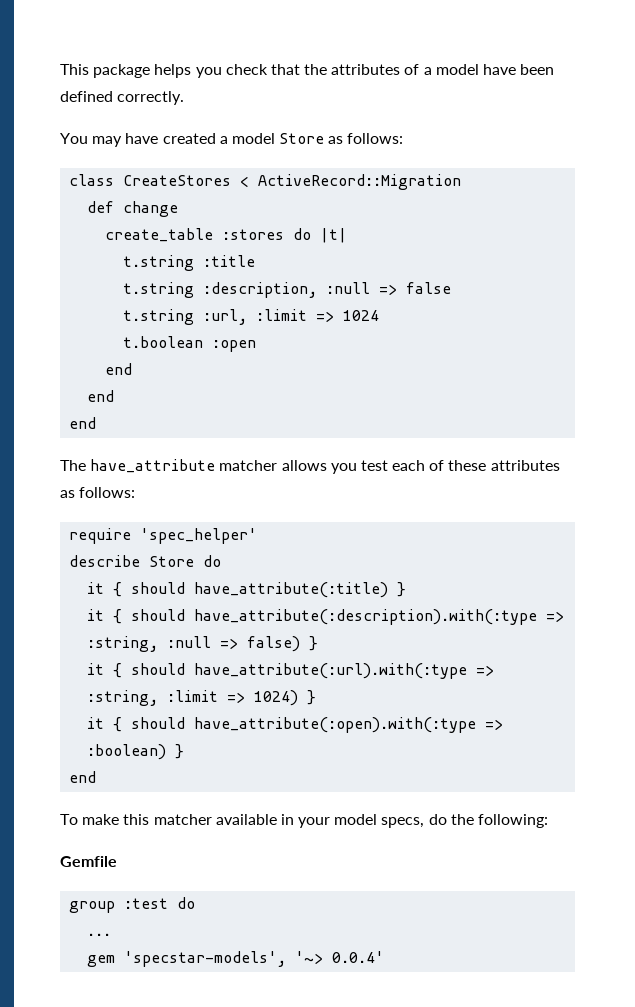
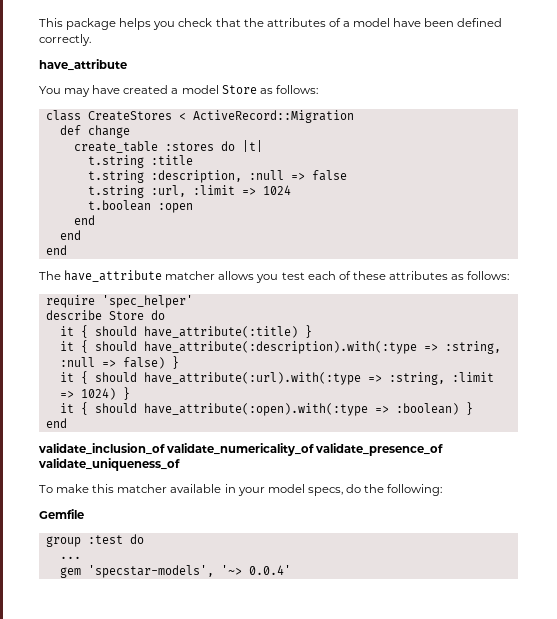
  This package helps you check that the attributes of a model have been defined correctly.
+ have_attribute
+ validate_inclusion_of validate_numericality_of validate_presence_of validate_uniqueness_of

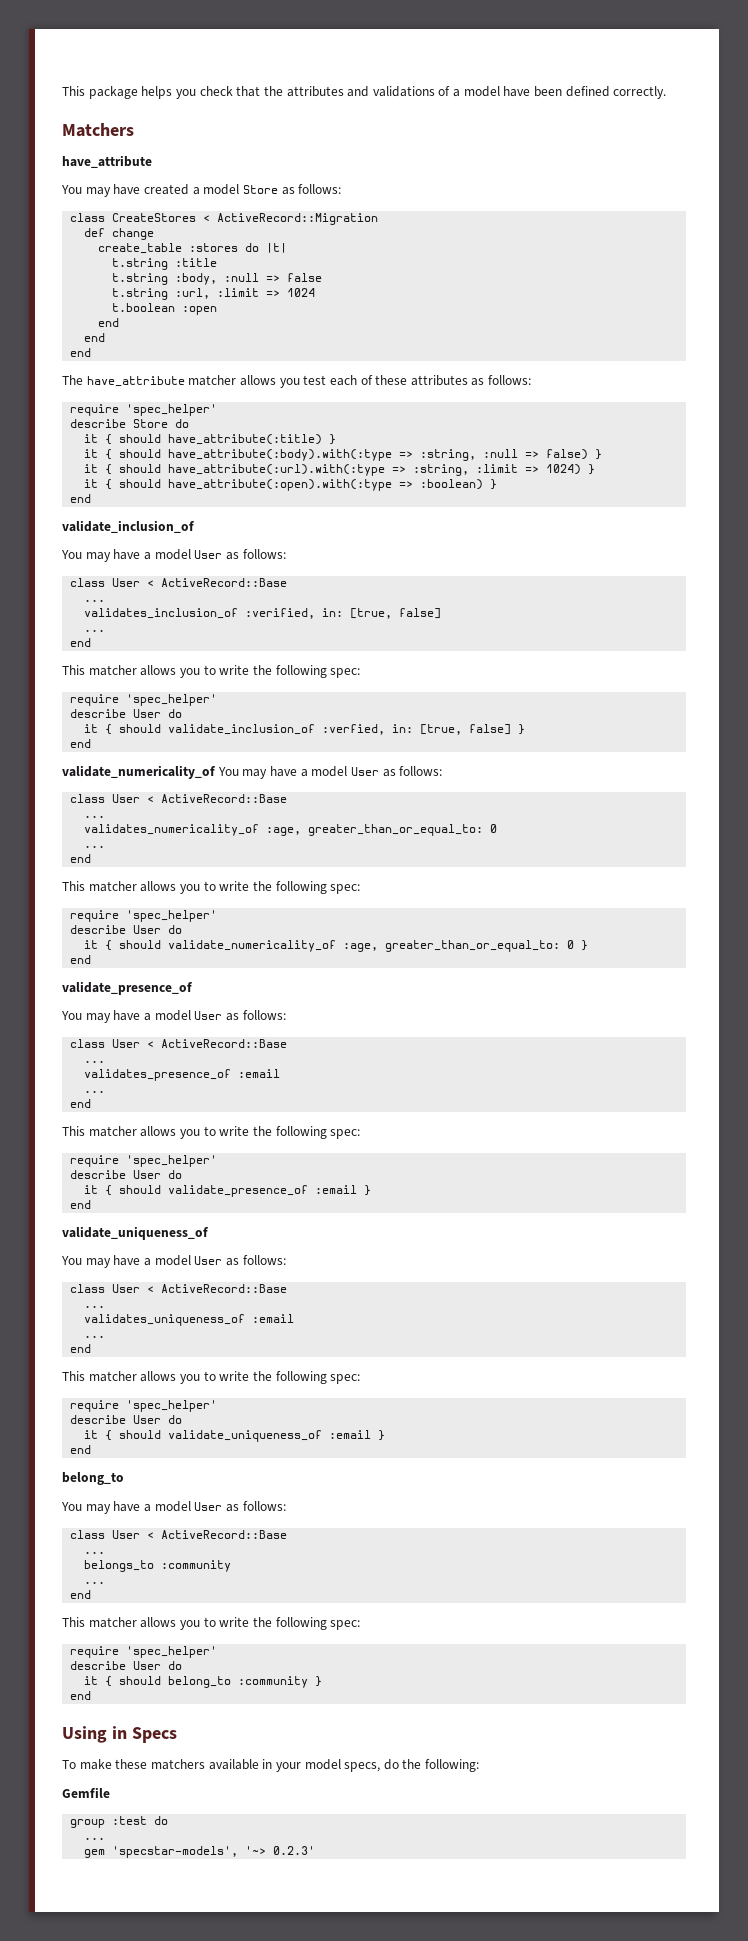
- This package helps you check that the attributes of a model have been defined correctly.
+ This package helps you check that the attributes and validations of a model have been defined correctly.
+ Matchers
- t.string :description, :null => false
+ t.string :body, :null => false
- it { should have_attribute(:description).with(:type => :string, :null => false) }
+ it { should have_attribute(:body).with(:type => :string, :null => false) }
  it { should have_attribute(:open).with(:type => :boolean) }
  end
- validate_inclusion_of validate_numericality_of validate_presence_of validate_uniqueness_of
+ validate_inclusion_of
+ You may have a model User as follows:
+ class User < ActiveRecord::Base
+ ...
+ validates_inclusion_of :verified, in: [true, false]
+ ...
+ end
+ This matcher allows you to write the following spec:
+ require 'spec_helper'
+ describe User do
+ it { should validate_inclusion_of :verfied, in: [true, false] }
+ end
+ validate_numericality_of You may have a model User as follows:
+ class User < ActiveRecord::Base
+ ...
+ validates_numericality_of :age, greater_than_or_equal_to: 0
+ ...
+ end
+ This matcher allows you to write the following spec:
+ require 'spec_helper'
+ describe User do
+ it { should validate_numericality_of :age, greater_than_or_equal_to: 0 }
+ end
+ validate_presence_of
+ You may have a model User as follows:
+ class User < ActiveRecord::Base
+ ...
+ validates_presence_of :email
+ ...
+ end
+ This matcher allows you to write the following spec:
+ require 'spec_helper'
+ describe User do
+ it { should validate_presence_of :email }
+ end
+ validate_uniqueness_of
+ You may have a model User as follows:
+ class User < ActiveRecord::Base
+ ...
+ validates_uniqueness_of :email
+ ...
+ end
+ This matcher allows you to write the following spec:
+ require 'spec_helper'
+ describe User do
+ it { should validate_uniqueness_of :email }
+ end
+ belong_to
+ You may have a model User as follows:
+ class User < ActiveRecord::Base
+ ...
+ belongs_to :community
+ ...
+ end
+ This matcher allows you to write the following spec:
+ require 'spec_helper'
+ describe User do
+ it { should belong_to :community }
+ end
+ Using in Specs
- To make this matcher available in your model specs, do the following:
+ To make these matchers available in your model specs, do the following:
- gem 'specstar-models', '~> 0.0.4'
+ gem 'specstar-models', '~> 0.2.3'

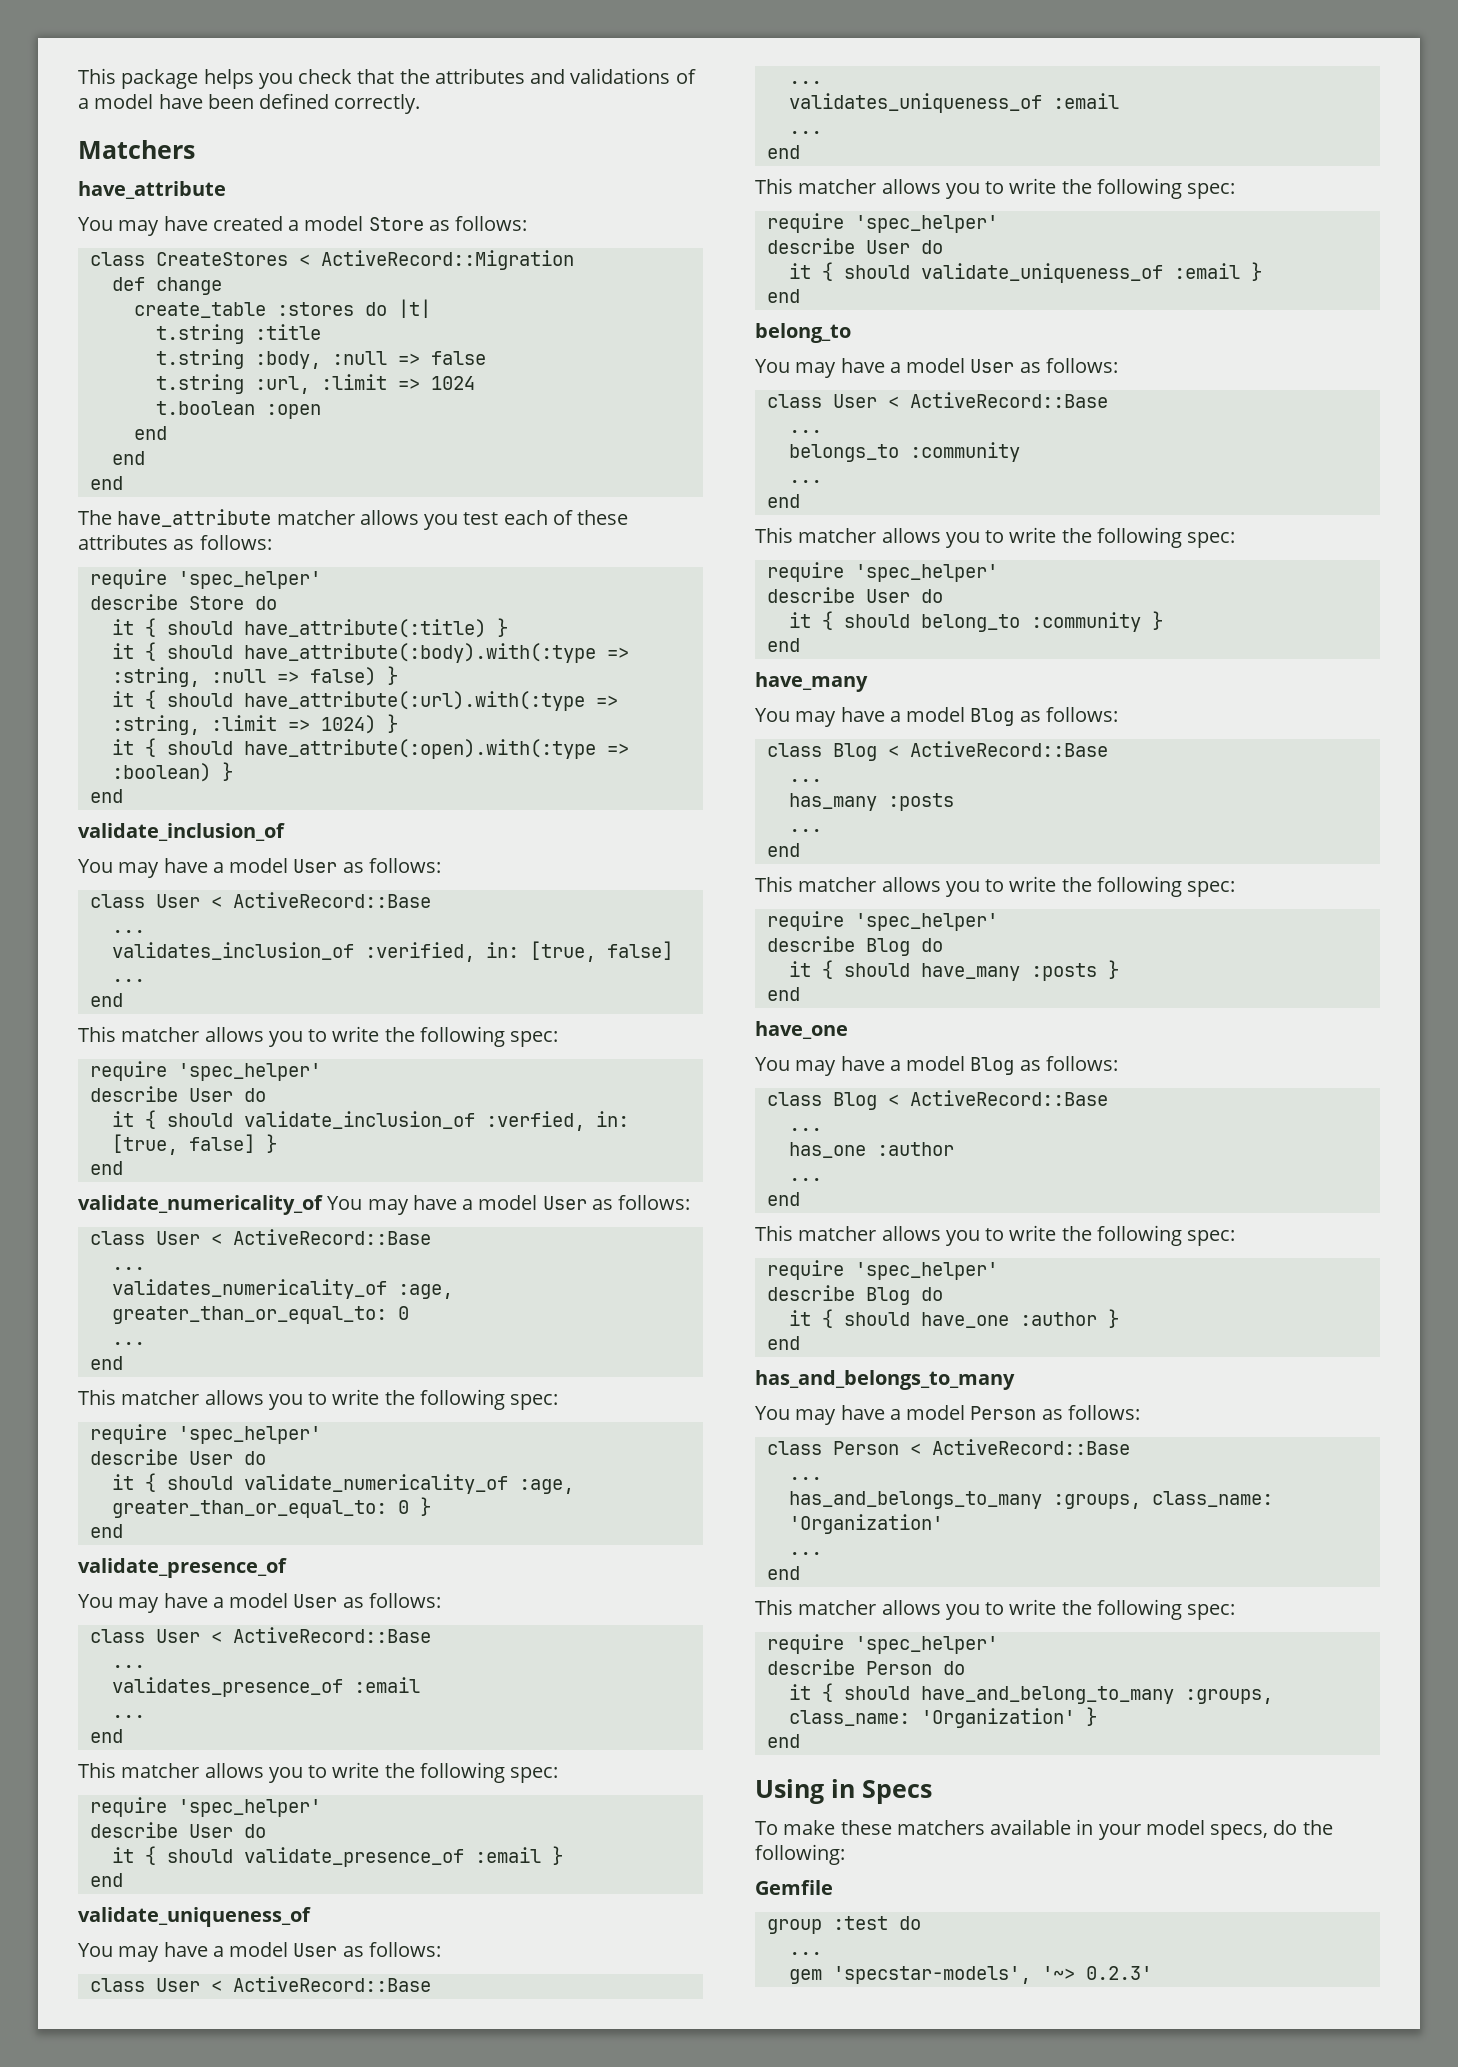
  it { should belong_to :community }
+ end
+ have_many
+ You may have a model Blog as follows:
+ class Blog < ActiveRecord::Base
+ ...
+ has_many :posts
+ ...
+ end
+ This matcher allows you to write the following spec:
+ require 'spec_helper'
+ describe Blog do
+ it { should have_many :posts }
+ end
+ have_one
+ You may have a model Blog as follows:
+ class Blog < ActiveRecord::Base
+ ...
+ has_one :author
+ ...
+ end
+ This matcher allows you to write the following spec:
+ require 'spec_helper'
+ describe Blog do
+ it { should have_one :author }
+ end
+ has_and_belongs_to_many
+ You may have a model Person as follows:
+ class Person < ActiveRecord::Base
+ ...
+ has_and_belongs_to_many :groups, class_name: 'Organization'
+ ...
+ end
+ This matcher allows you to write the following spec:
+ require 'spec_helper'
+ describe Person do
+ it { should have_and_belong_to_many :groups, class_name: 'Organization' }

